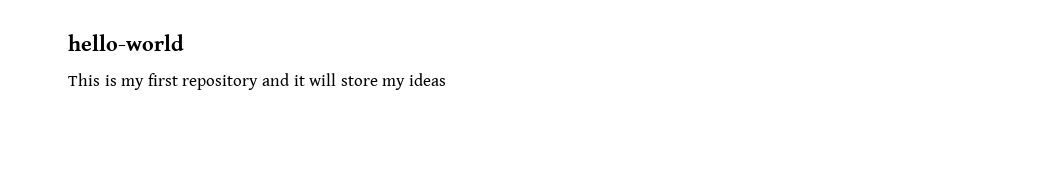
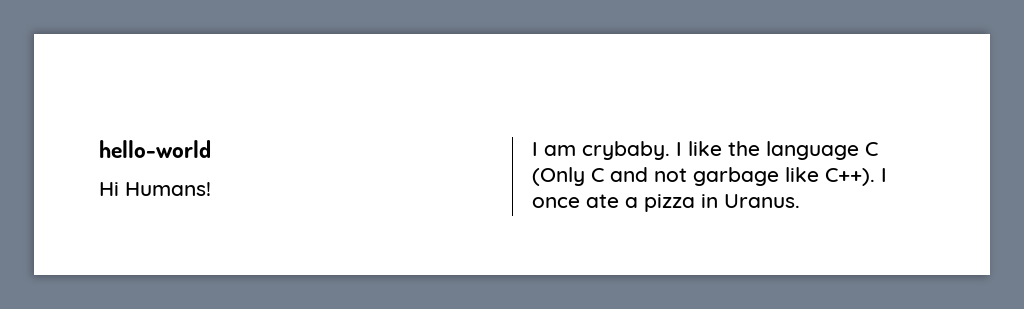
- This is my first repository and it will store my ideas
+ Hi Humans!
+ I am crybaby. I like the language C (Only C and not garbage like C++). I once ate a pizza in Uranus.

